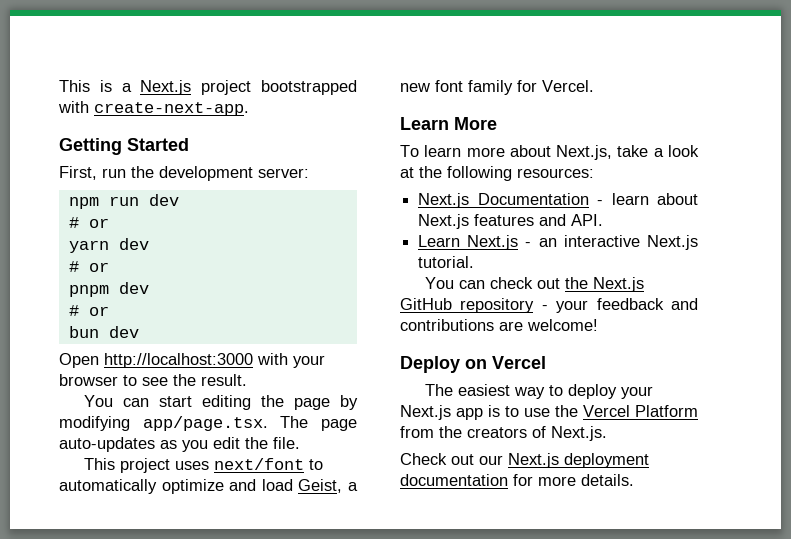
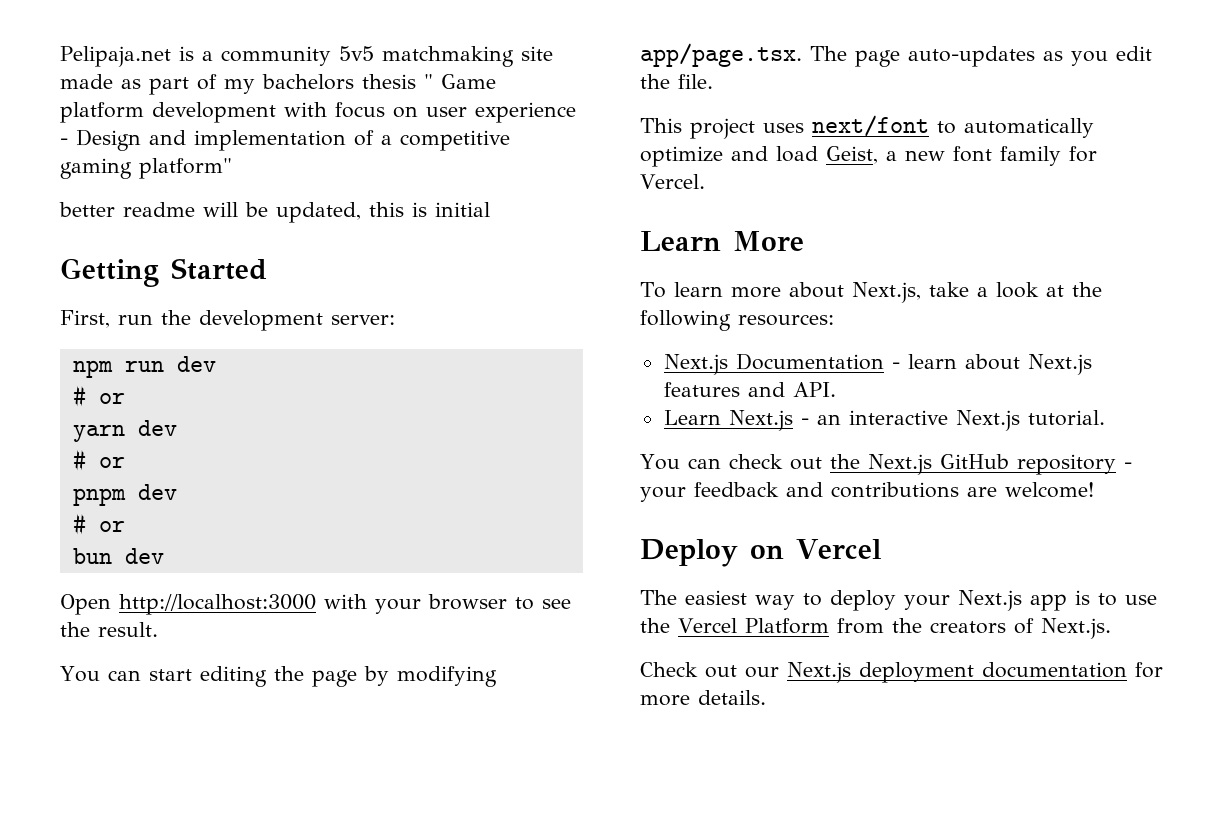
- This is a Next.js project bootstrapped with create-next-app.
+ Pelipaja.net is a community 5v5 matchmaking site made as part of my bachelors thesis " Game platform development with focus on user experience - Design and implementation of a competitive gaming platform"
+ better readme will be updated, this is initial

